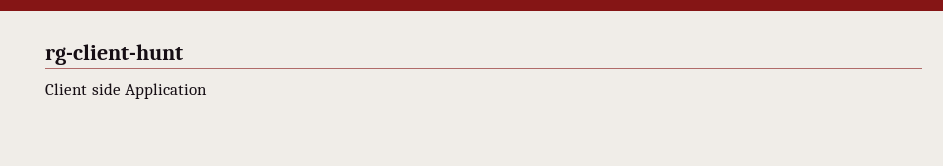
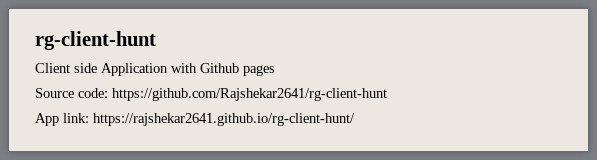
- Client side Application
+ Client side Application with Github pages
+ Source code: https://github.com/Rajshekar2641/rg-client-hunt
+ App link: https://rajshekar2641.github.io/rg-client-hunt/

